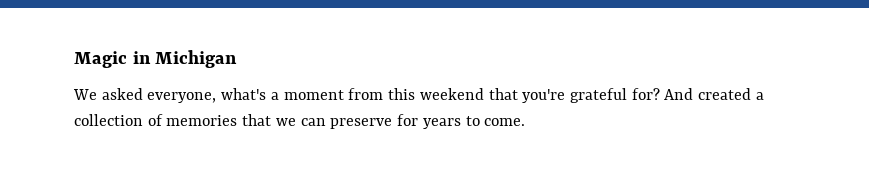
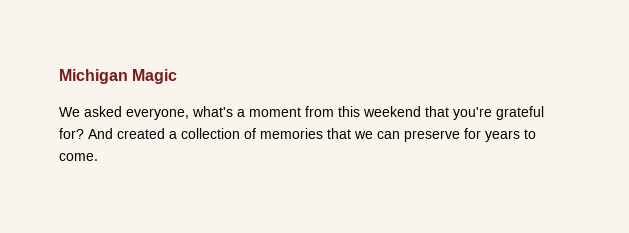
- Magic in Michigan
+ Michigan Magic

